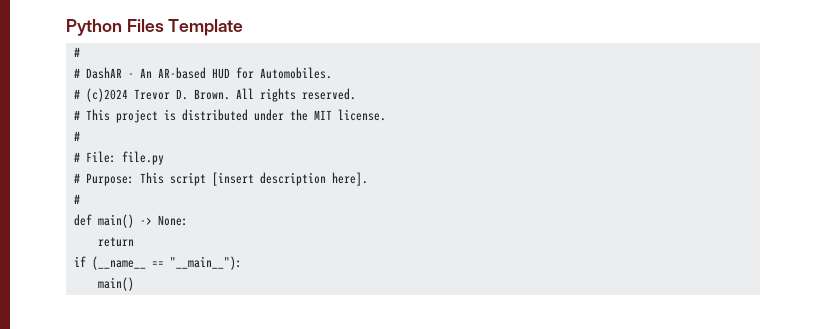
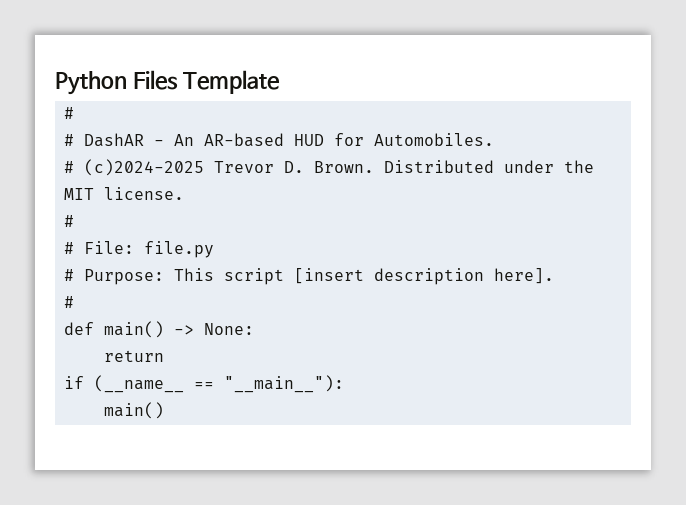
- # (c)2024 Trevor D. Brown.
+ # (c)2024-2025 Trevor D. Brown.
- All rights reserved.
- # This project is distributed under the MIT license.
+ Distributed under the MIT license.

